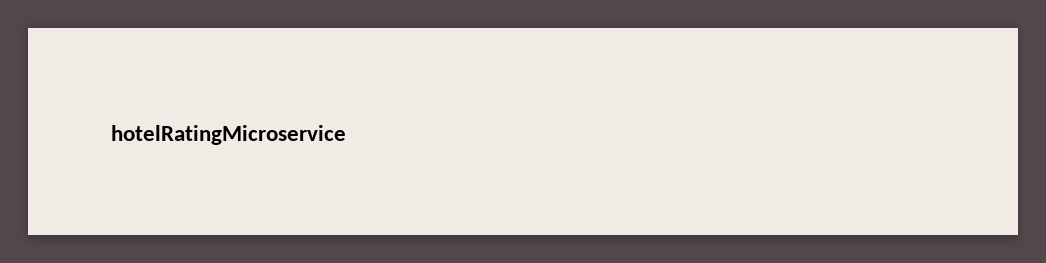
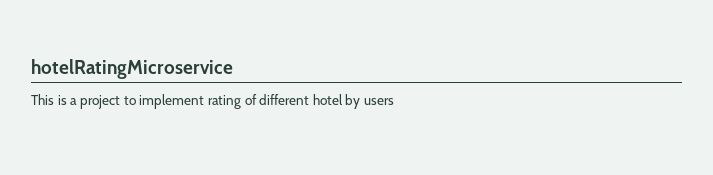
+ This is a project to implement rating of different hotel by users

